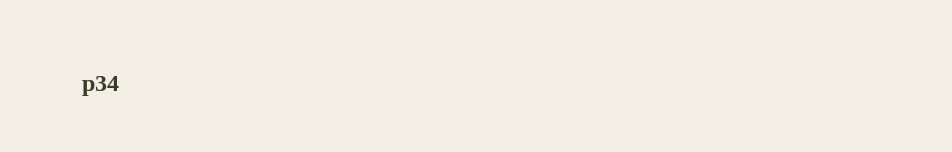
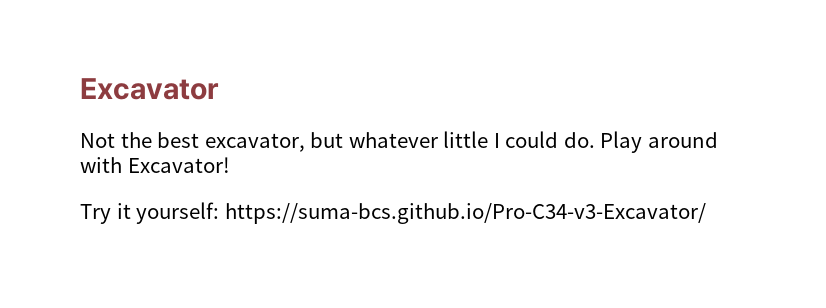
- p34
+ Excavator
+ Not the best excavator, but whatever little I could do. Play around with Excavator!
+ Try it yourself: https://suma-bcs.github.io/Pro-C34-v3-Excavator/

